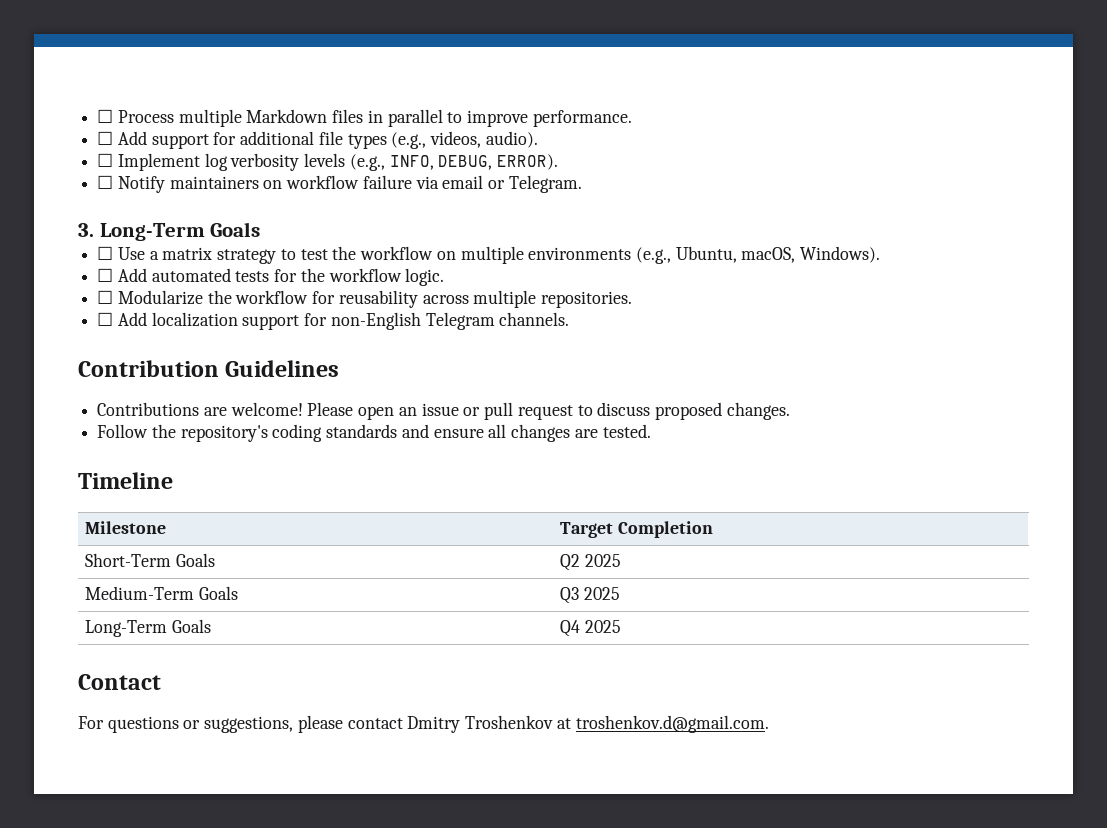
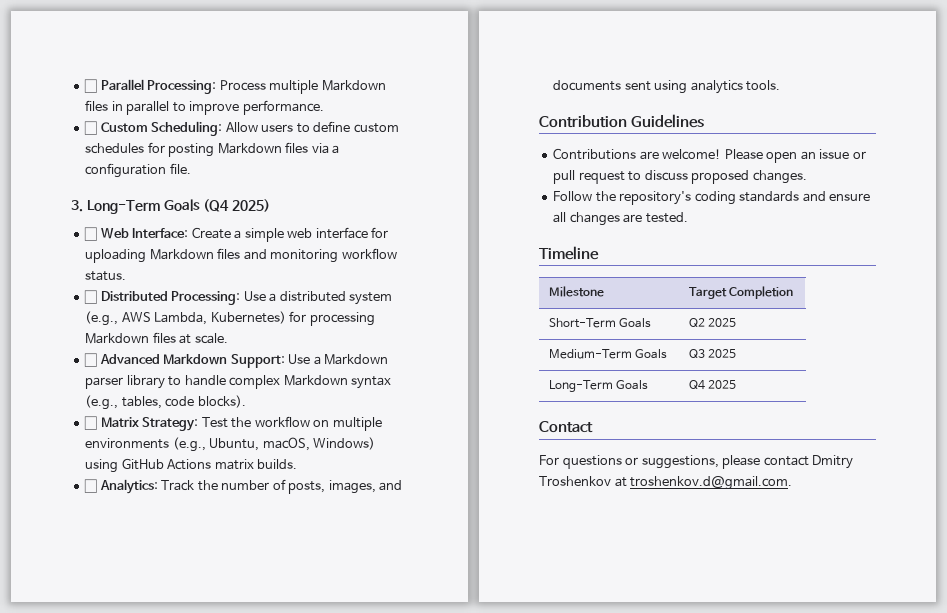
- ☐ Process multiple Markdown files in parallel to improve performance.
+ ☐ Parallel Processing: Process multiple Markdown files in parallel to improve performance.
- ☐ Add support for additional file types (e.g., videos, audio).
- ☐ Implement log verbosity levels (e.g., INFO, DEBUG, ERROR).
- ☐ Notify maintainers on workflow failure via email or Telegram.
+ ☐ Custom Scheduling: Allow users to define custom schedules for posting Markdown files via a configuration file.
- 3. Long-Term Goals
- ☐ Use a matrix strategy to test the workflow on multiple environments (e.g., Ubuntu, macOS, Windows).
- ☐ Add automated tests for the workflow logic.
- ☐ Modularize the workflow for reusability across multiple repositories.
- ☐ Add localization support for non-English Telegram channels.
+ 3. Long-Term Goals (Q4 2025)
+ ☐ Web Interface: Create a simple web interface for uploading Markdown files and monitoring workflow status.
+ ☐ Distributed Processing: Use a distributed system (e.g., AWS Lambda, Kubernetes) for processing Markdown files at scale.
+ ☐ Advanced Markdown Support: Use a Markdown parser library to handle complex Markdown syntax (e.g., tables, code blocks).
+ ☐ Matrix Strategy: Test the workflow on multiple environments (e.g., Ubuntu, macOS, Windows) using GitHub Actions matrix builds.
+ ☐ Analytics: Track the number of posts, images, and documents sent using analytics tools.

